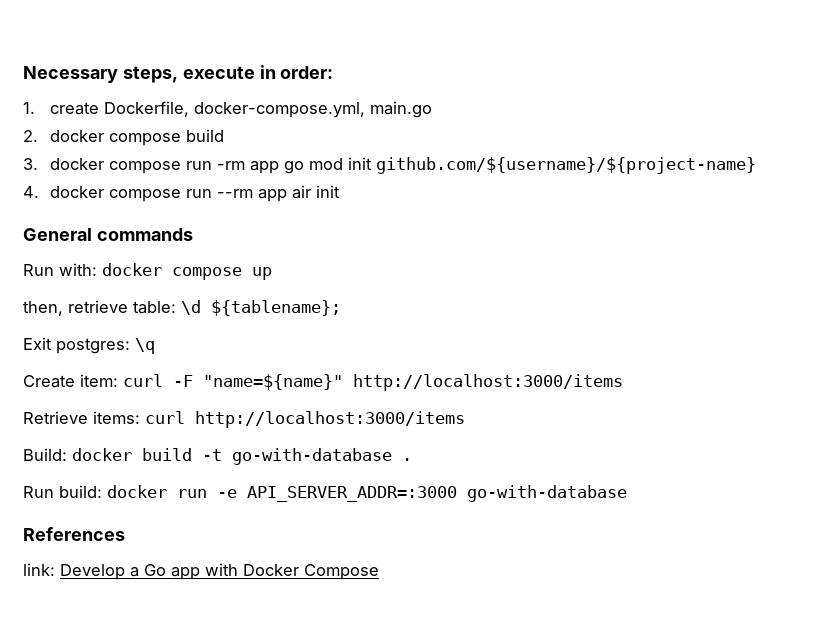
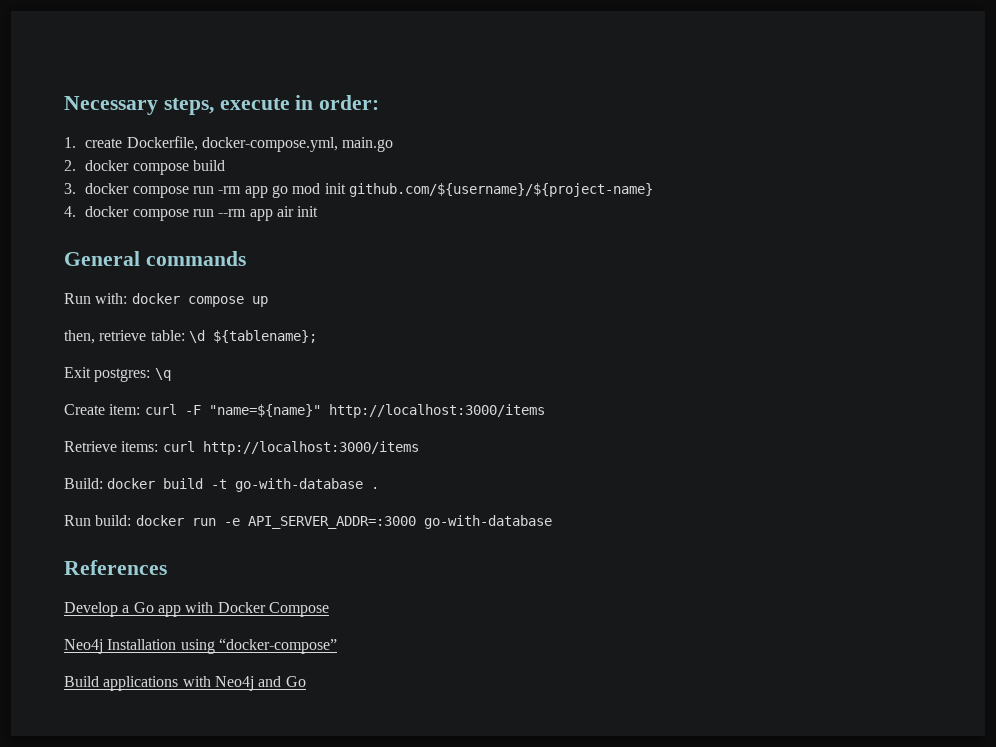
- link: Develop a Go app with Docker Compose
+ Develop a Go app with Docker Compose
+ Neo4j Installation using “docker-compose”
+ Build applications with Neo4j and Go

